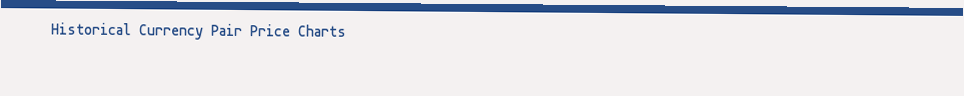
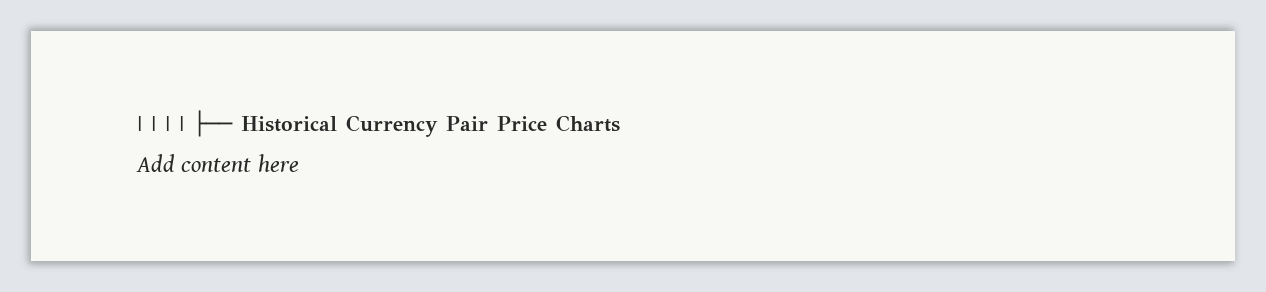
- Historical Currency Pair Price Charts
+ | | | | ├── Historical Currency Pair Price Charts
+ Add content here

